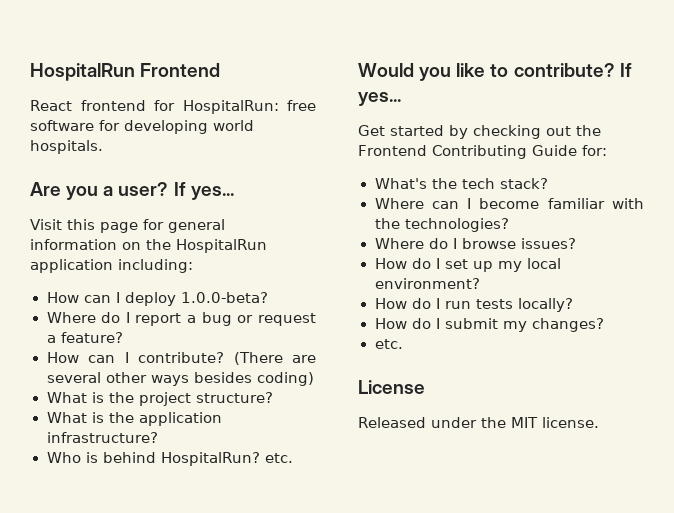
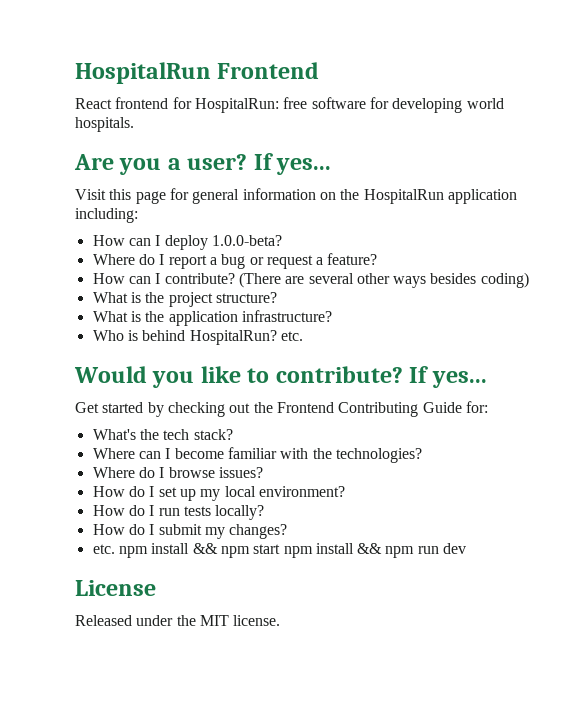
  How do I submit my changes?
- etc.
+ etc. npm install && npm start npm install && npm run dev

